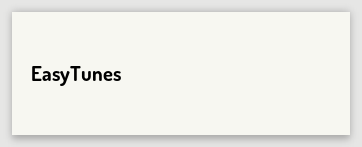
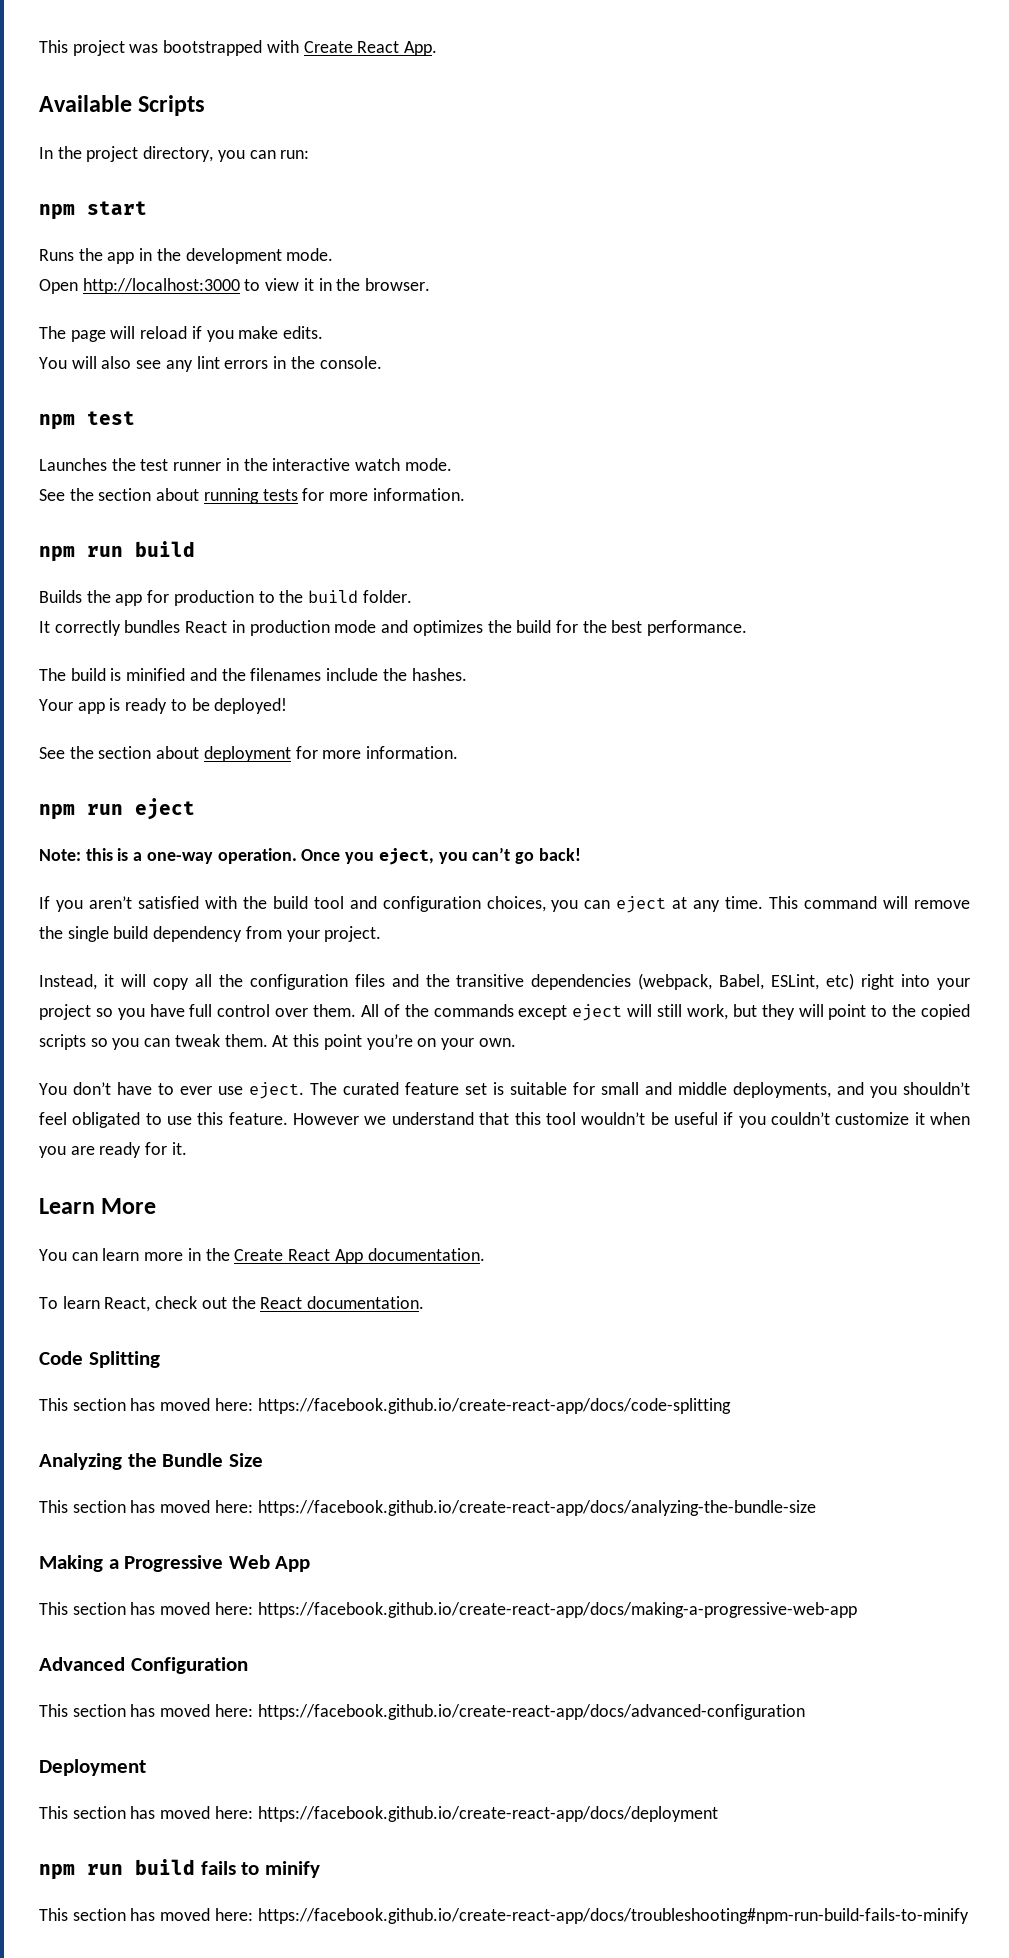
- EasyTunes
+ This project was bootstrapped with Create React App.
+ Available Scripts
+ In the project directory, you can run:
+ npm start
+ Runs the app in the development mode.
+ Open http://localhost:3000 to view it in the browser.
+ The page will reload if you make edits.
+ You will also see any lint errors in the console.
+ npm test
+ Launches the test runner in the interactive watch mode.
+ See the section about running tests for more information.
+ npm run build
+ Builds the app for production to the build folder.
+ It correctly bundles React in production mode and optimizes the build for the best performance.
+ The build is minified and the filenames include the hashes.
+ Your app is ready to be deployed!
+ See the section about deployment for more information.
+ npm run eject
+ Note: this is a one-way operation. Once you eject, you can’t go back!
+ If you aren’t satisfied with the build tool and configuration choices, you can eject at any time. This command will remove the single build dependency from your project.
+ Instead, it will copy all the configuration files and the transitive dependencies (webpack, Babel, ESLint, etc) right into your project so you have full control over them. All of the commands except eject will still work, but they will point to the copied scripts so you can tweak them. At this point you’re on your own.
+ You don’t have to ever use eject. The curated feature set is suitable for small and middle deployments, and you shouldn’t feel obligated to use this feature. However we understand that this tool wouldn’t be useful if you couldn’t customize it when you are ready for it.
+ Learn More
+ You can learn more in the Create React App documentation.
+ To learn React, check out the React documentation.
+ Code Splitting
+ This section has moved here: https://facebook.github.io/create-react-app/docs/code-splitting
+ Analyzing the Bundle Size
+ This section has moved here: https://facebook.github.io/create-react-app/docs/analyzing-the-bundle-size
+ Making a Progressive Web App
+ This section has moved here: https://facebook.github.io/create-react-app/docs/making-a-progressive-web-app
+ Advanced Configuration
+ This section has moved here: https://facebook.github.io/create-react-app/docs/advanced-configuration
+ Deployment
+ This section has moved here: https://facebook.github.io/create-react-app/docs/deployment
+ npm run build fails to minify
+ This section has moved here: https://facebook.github.io/create-react-app/docs/troubleshooting#npm-run-build-fails-to-minify

